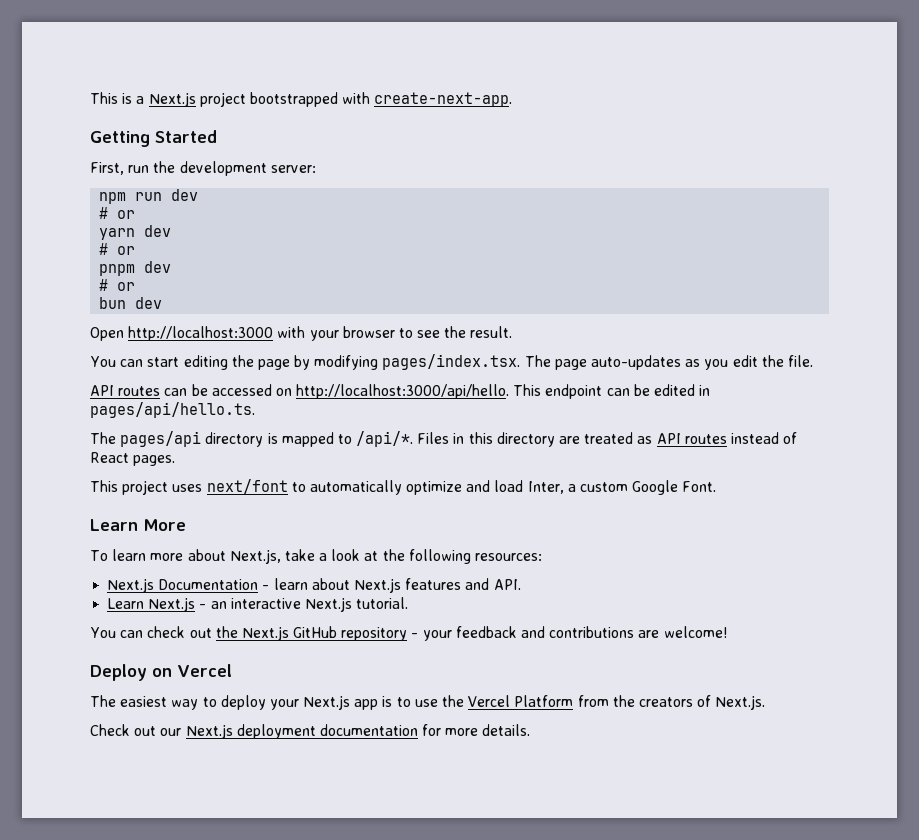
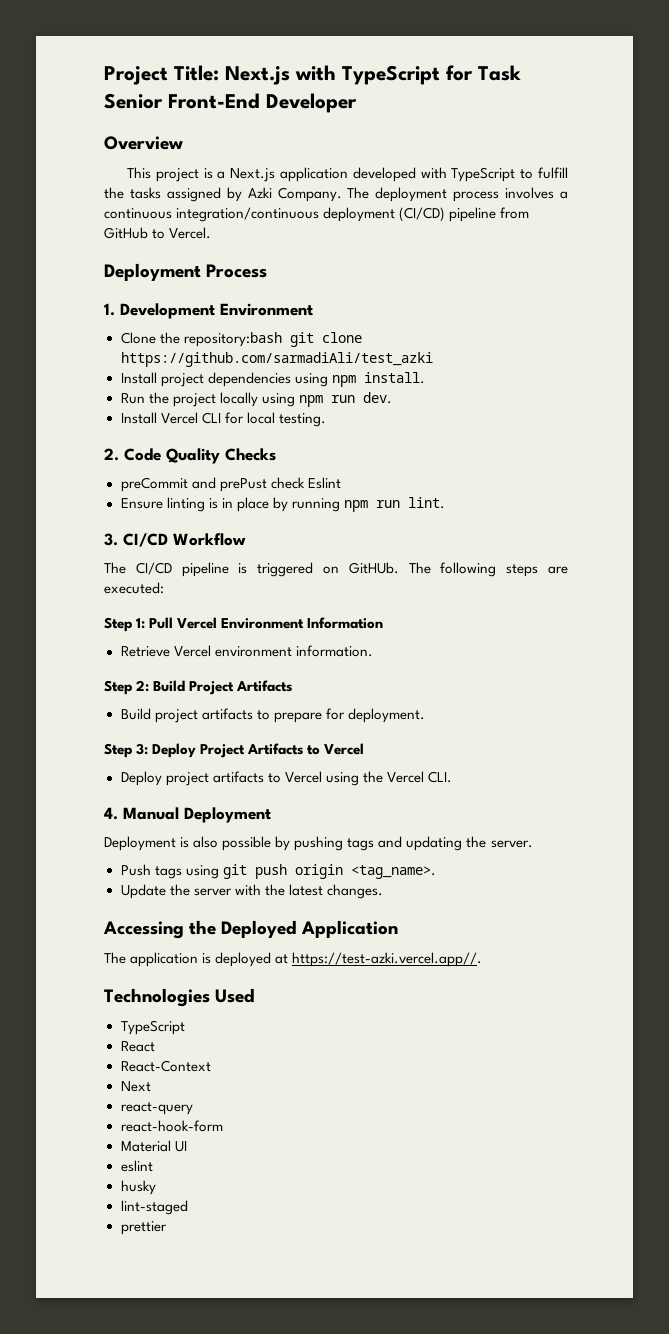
- This is a Next.js project bootstrapped with create-next-app.
- Getting Started
- First, run the development server:
- npm run dev
- # or
- yarn dev
- # or
- pnpm dev
- # or
- bun dev
- Open http://localhost:3000 with your browser to see the result.
- You can start editing the page by modifying pages/index.tsx. The page auto-updates as you edit the file.
- API routes can be accessed on http://localhost:3000/api/hello. This endpoint can be edited in pages/api/hello.ts.
- The pages/api directory is mapped to /api/*. Files in this directory are treated as API routes instead of React pages.
- This project uses next/font to automatically optimize and load Inter, a custom Google Font.
- Learn More
- To learn more about Next.js, take a look at the following resources:
- Next.js Documentation - learn about Next.js features and API.
- Learn Next.js - an interactive Next.js tutorial.
- You can check out the Next.js GitHub repository - your feedback and contributions are welcome!
- Deploy on Vercel
- The easiest way to deploy your Next.js app is to use the Vercel Platform from the creators of Next.js.
- Check out our Next.js deployment documentation for more details.
+ Project Title: Next.js with TypeScript for Task Senior Front-End Developer
+ Overview
+ This project is a Next.js application developed with TypeScript to fulfill the tasks assigned by Azki Company. The deployment process involves a continuous integration/continuous deployment (CI/CD) pipeline from GitHub to Vercel.
+ Deployment Process
+ 1. Development Environment
+ Clone the repository:bash git clone https://github.com/sarmadiAli/test_azki
+ Install project dependencies using npm install.
+ Run the project locally using npm run dev.
+ Install Vercel CLI for local testing.
+ 2. Code Quality Checks
+ preCommit and prePust check Eslint
+ Ensure linting is in place by running npm run lint.
+ 3. CI/CD Workflow
+ The CI/CD pipeline is triggered on GitHUb. The following steps are executed:
+ Step 1: Pull Vercel Environment Information
+ Retrieve Vercel environment information.
+ Step 2: Build Project Artifacts
+ Build project artifacts to prepare for deployment.
+ Step 3: Deploy Project Artifacts to Vercel
+ Deploy project artifacts to Vercel using the Vercel CLI.
+ 4. Manual Deployment
+ Deployment is also possible by pushing tags and updating the server.
+ Push tags using git push origin <tag_name>.
+ Update the server with the latest changes.
+ Accessing the Deployed Application
+ The application is deployed at https://test-azki.vercel.app//.
+ Technologies Used
+ TypeScript
+ React
+ React-Context
+ Next
+ react-query
+ react-hook-form
+ Material UI
+ eslint
+ husky
+ lint-staged
+ prettier

